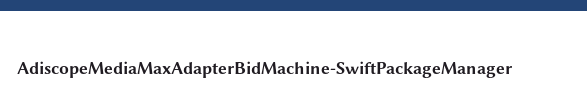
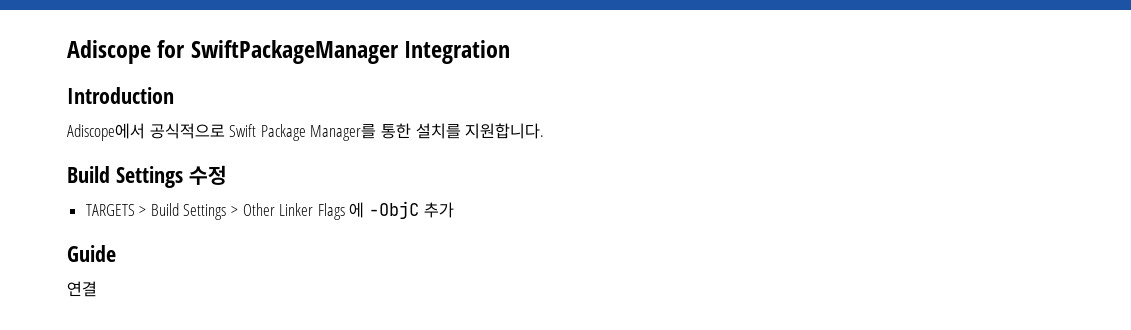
- AdiscopeMediaMaxAdapterBidMachine-SwiftPackageManager
+ Adiscope for SwiftPackageManager Integration
+ Introduction
+ Adiscope에서 공식적으로 Swift Package Manager를 통한 설치를 지원합니다.
+ Build Settings 수정
+ TARGETS > Build Settings > Other Linker Flags 에 -ObjC 추가
+ Guide
+ 연결

